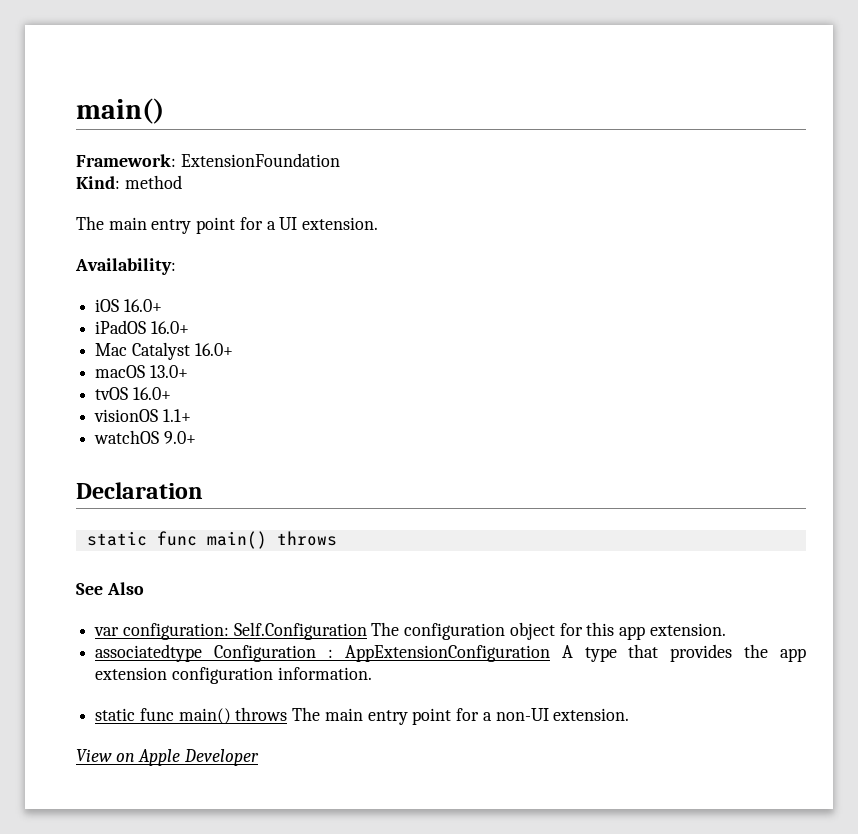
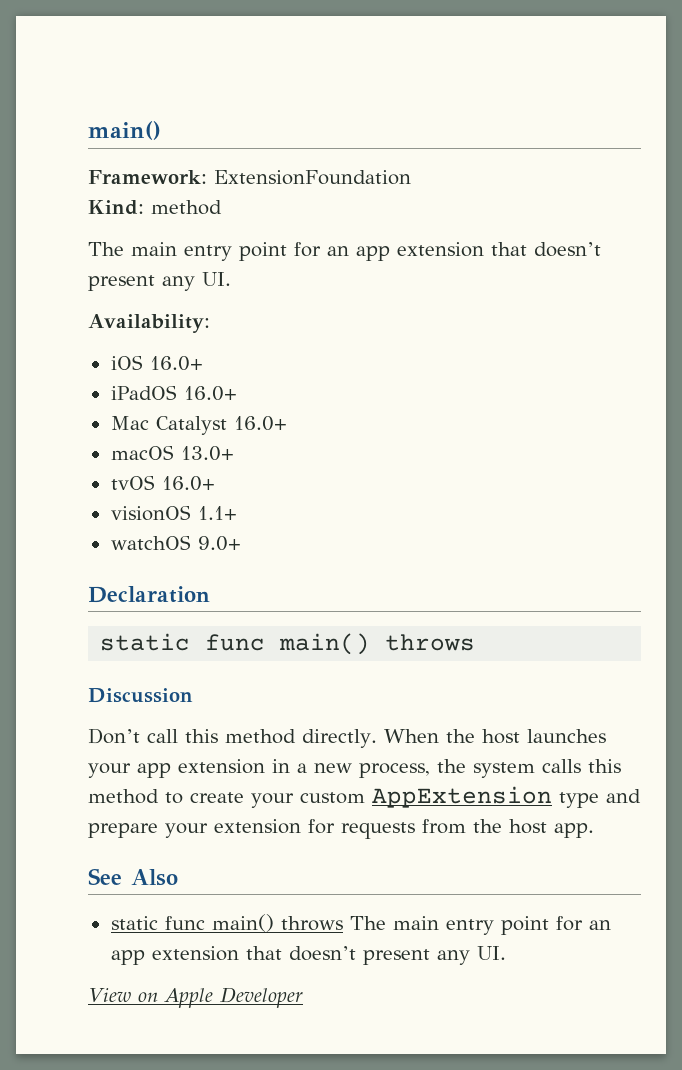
  Kind: method
- The main entry point for a UI extension.
+ The main entry point for an app extension that doesn’t present any UI.
+ Discussion
+ Don’t call this method directly. When the host launches your app extension in a new process, the system calls this method to create your custom AppExtension type and prepare your extension for requests from the host app.
  See Also
- var configuration: Self.Configuration The configuration object for this app extension.
- associatedtype Configuration : AppExtensionConfiguration A type that provides the app extension configuration information.
- static func main() throws The main entry point for a non-UI extension.
+ static func main() throws The main entry point for an app extension that doesn’t present any UI.

